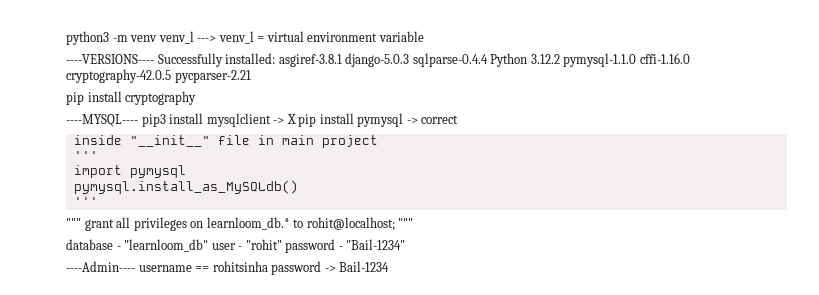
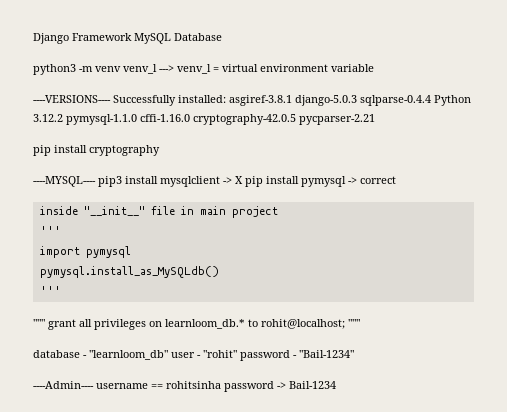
+ Django Framework MySQL Database

